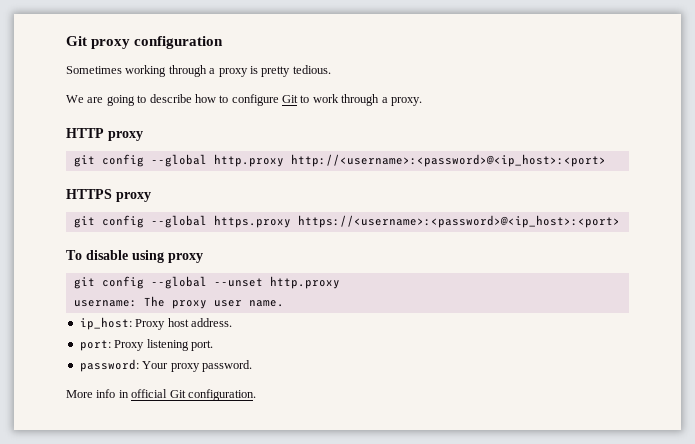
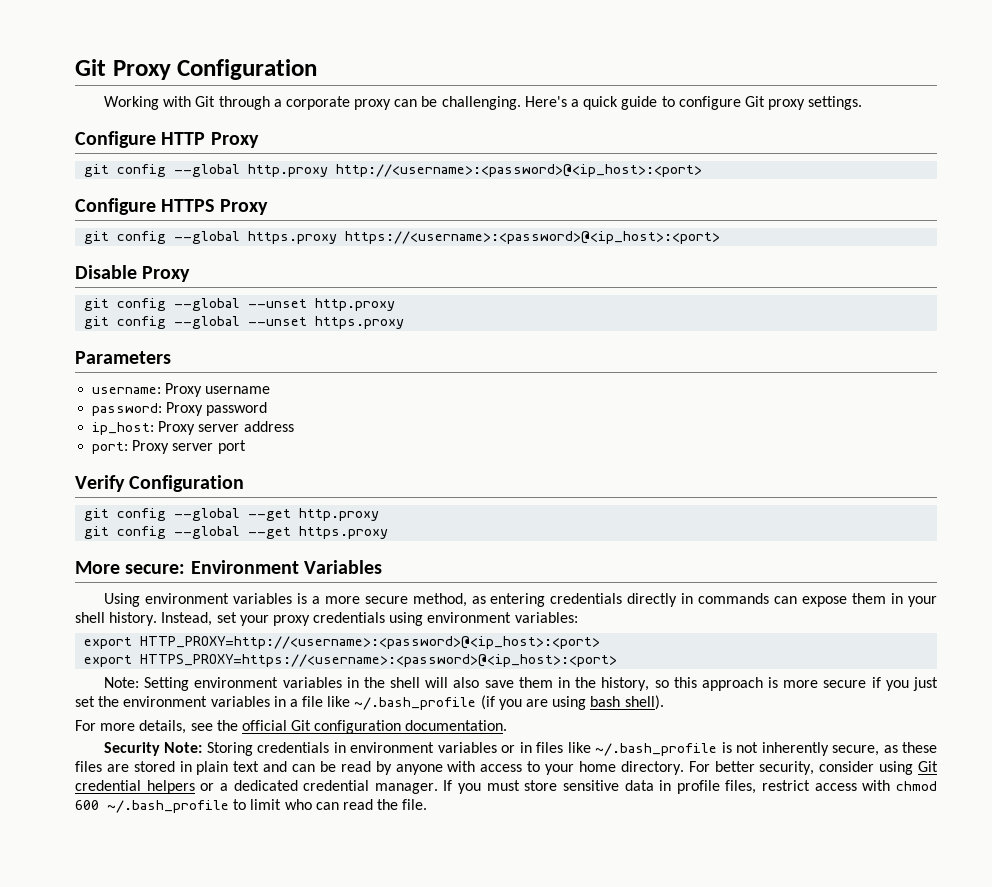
- Git proxy configuration
- Sometimes working through a proxy is pretty tedious.
- We are going to describe how to configure Git to work through a proxy.
- HTTP proxy
+ Git Proxy Configuration
+ Working with Git through a corporate proxy can be challenging. Here's a quick guide to configure Git proxy settings.
+ Configure HTTP Proxy
- HTTPS proxy
+ Configure HTTPS Proxy
- To disable using proxy
+ Disable Proxy
- username: The proxy user name.
+ git config --global --unset https.proxy
+ Parameters
+ username: Proxy username
+ password: Proxy password
- ip_host: Proxy host address.
+ ip_host: Proxy server address
- port: Proxy listening port.
- password: Your proxy password.
- More info in official Git configuration.
+ port: Proxy server port
+ Verify Configuration
+ git config --global --get http.proxy
+ git config --global --get https.proxy
+ More secure: Environment Variables
+ Using environment variables is a more secure method, as entering credentials directly in commands can expose them in your shell history. Instead, set your proxy credentials using environment variables:
+ export HTTP_PROXY=http://<username>:<password>@<ip_host>:<port>
+ export HTTPS_PROXY=https://<username>:<password>@<ip_host>:<port>
+ Note: Setting environment variables in the shell will also save them in the history, so this approach is more secure if you just set the environment variables in a file like ~/.bash_profile (if you are using bash shell).
+ For more details, see the official Git configuration documentation.
+ Security Note: Storing credentials in environment variables or in files like ~/.bash_profile is not inherently secure, as these files are stored in plain text and can be read by anyone with access to your home directory. For better security, consider using Git credential helpers or a dedicated credential manager. If you must store sensitive data in profile files, restrict access with chmod 600 ~/.bash_profile to limit who can read the file.

